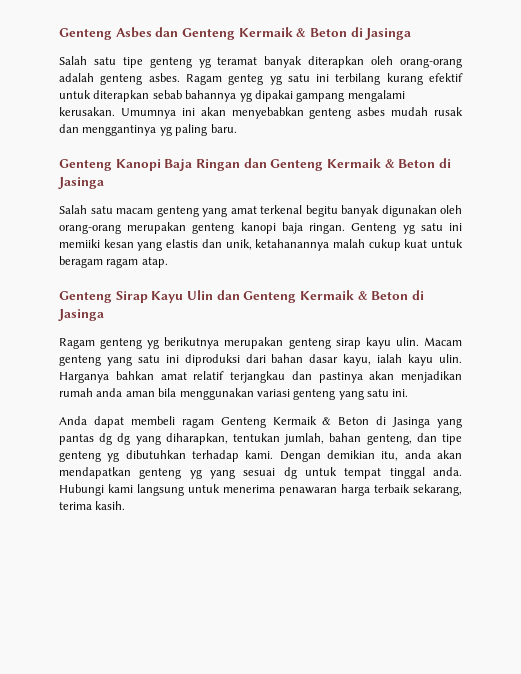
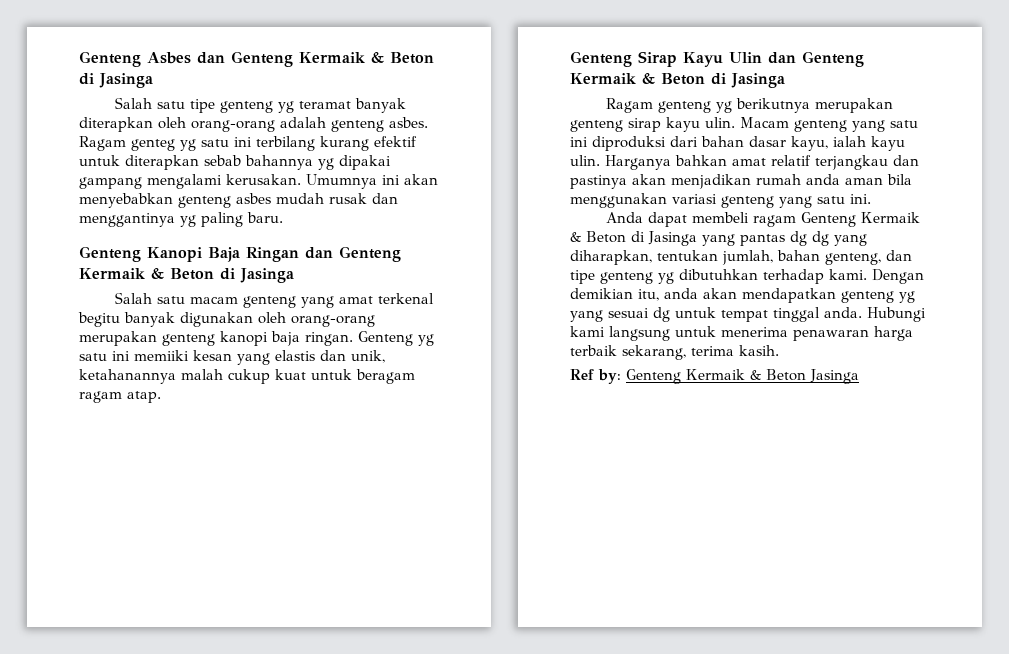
+ Ref by: Genteng Kermaik & Beton Jasinga

